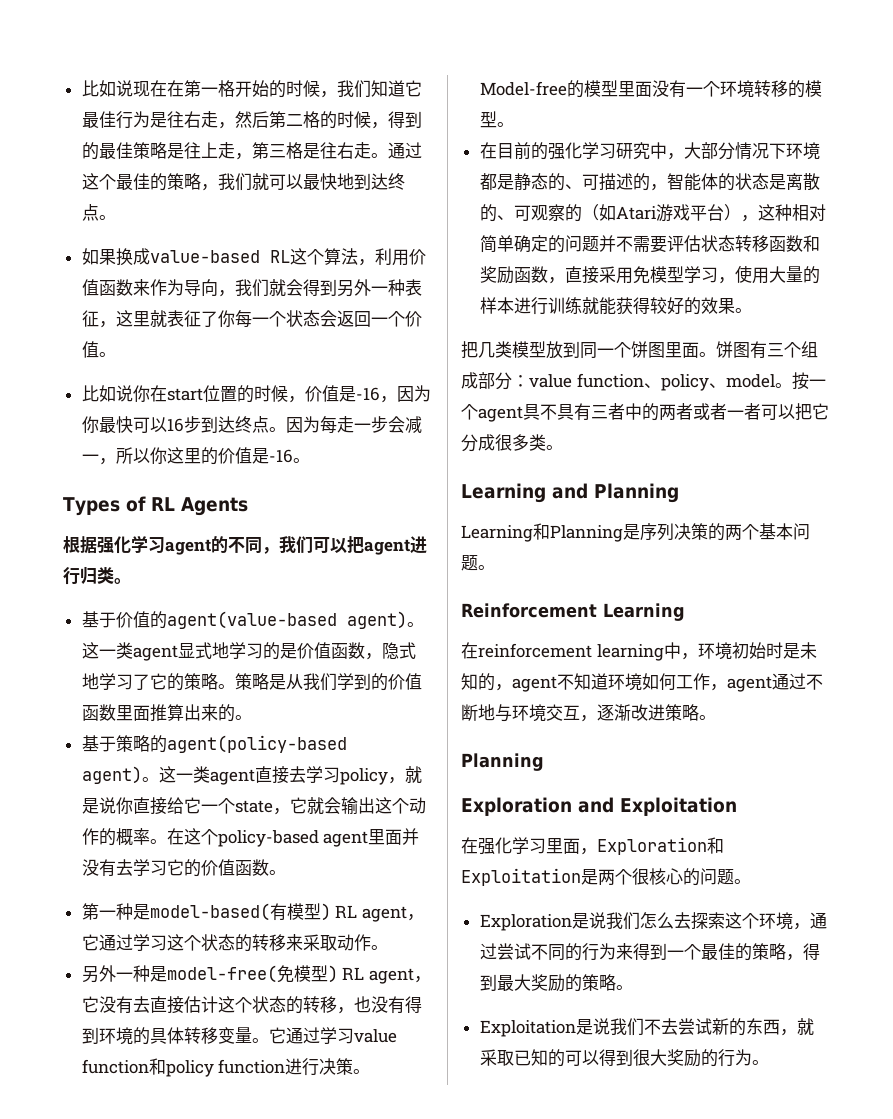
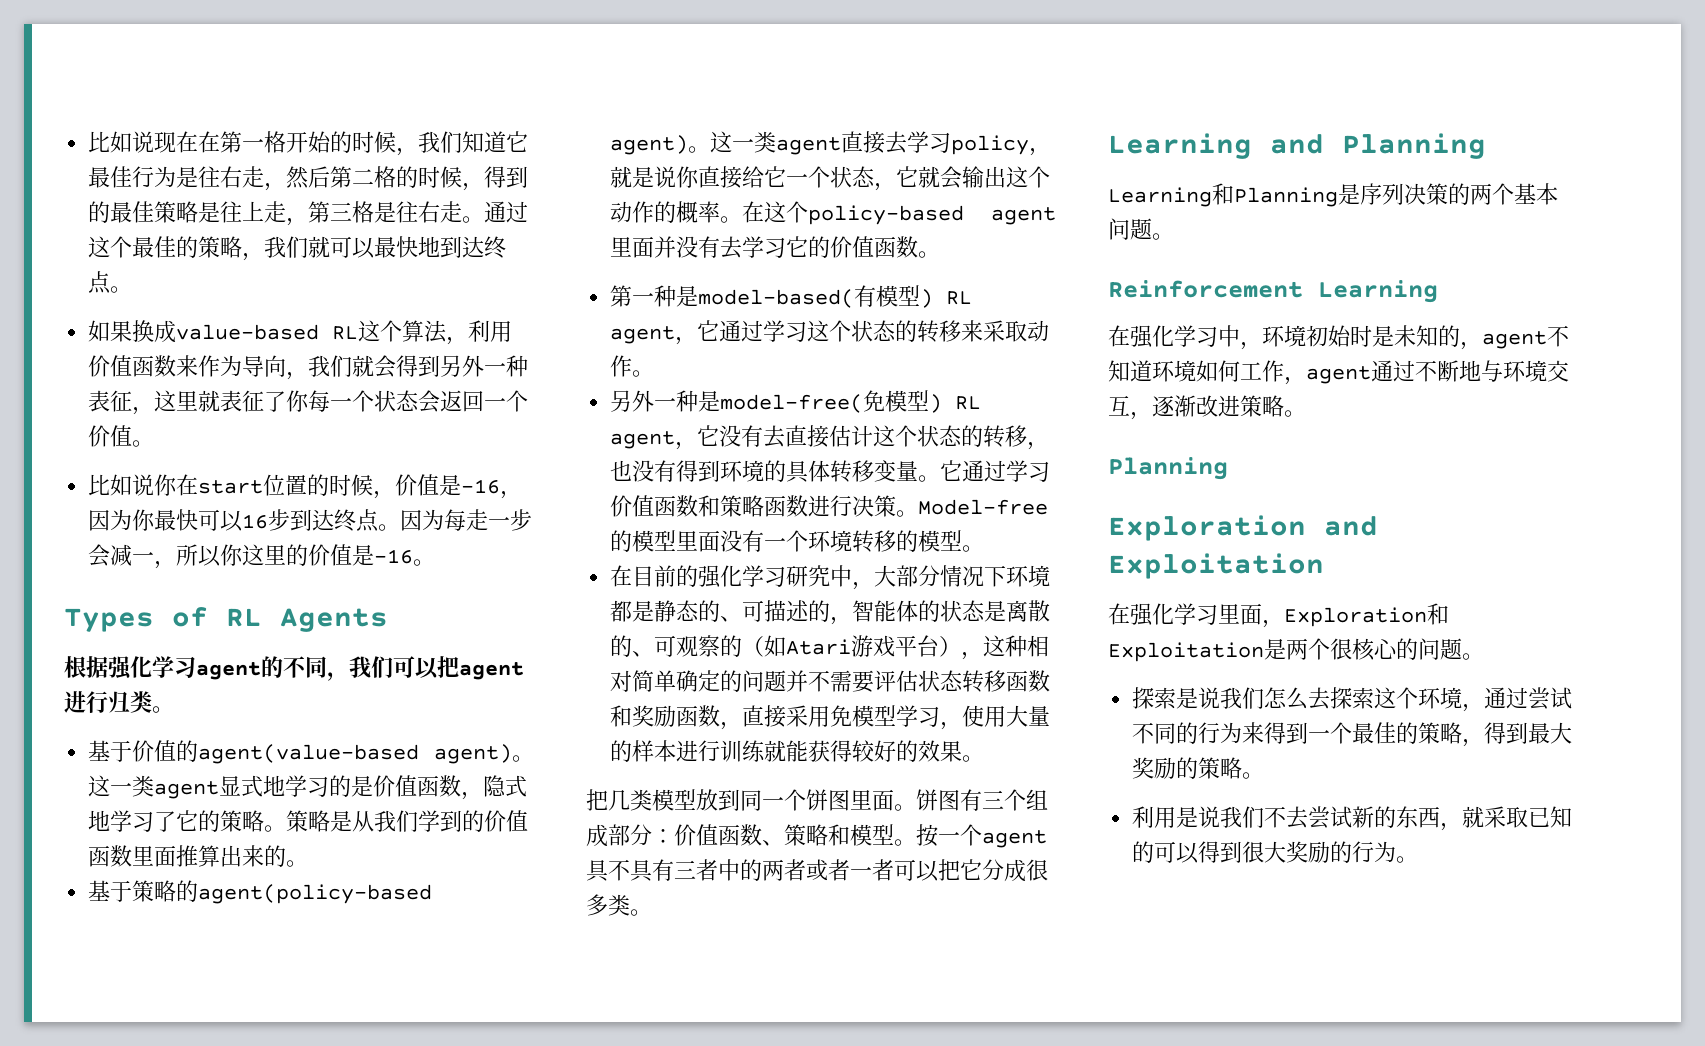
- 这一类agent直接去学习policy，就是说你直接给它一个state，它就会输出这个动作的概率。
+ 这一类agent直接去学习policy，就是说你直接给它一个状态，它就会输出这个动作的概率。
- 它通过学习value function和policy function进行决策。
+ 它通过学习价值函数和策略函数进行决策。
- 饼图有三个组成部分：value function、policy、model。
+ 饼图有三个组成部分：价值函数、策略和模型。
- 在reinforcement learning中，环境初始时是未知的，agent不知道环境如何工作，agent通过不断地与环境交互，逐渐改进策略。
+ 在强化学习中，环境初始时是未知的，agent不知道环境如何工作，agent通过不断地与环境交互，逐渐改进策略。
- Exploration是说我们怎么去探索这个环境，通过尝试不同的行为来得到一个最佳的策略，得到最大奖励的策略。
+ 探索是说我们怎么去探索这个环境，通过尝试不同的行为来得到一个最佳的策略，得到最大奖励的策略。
- Exploitation是说我们不去尝试新的东西，就采取已知的可以得到很大奖励的行为。
+ 利用是说我们不去尝试新的东西，就采取已知的可以得到很大奖励的行为。

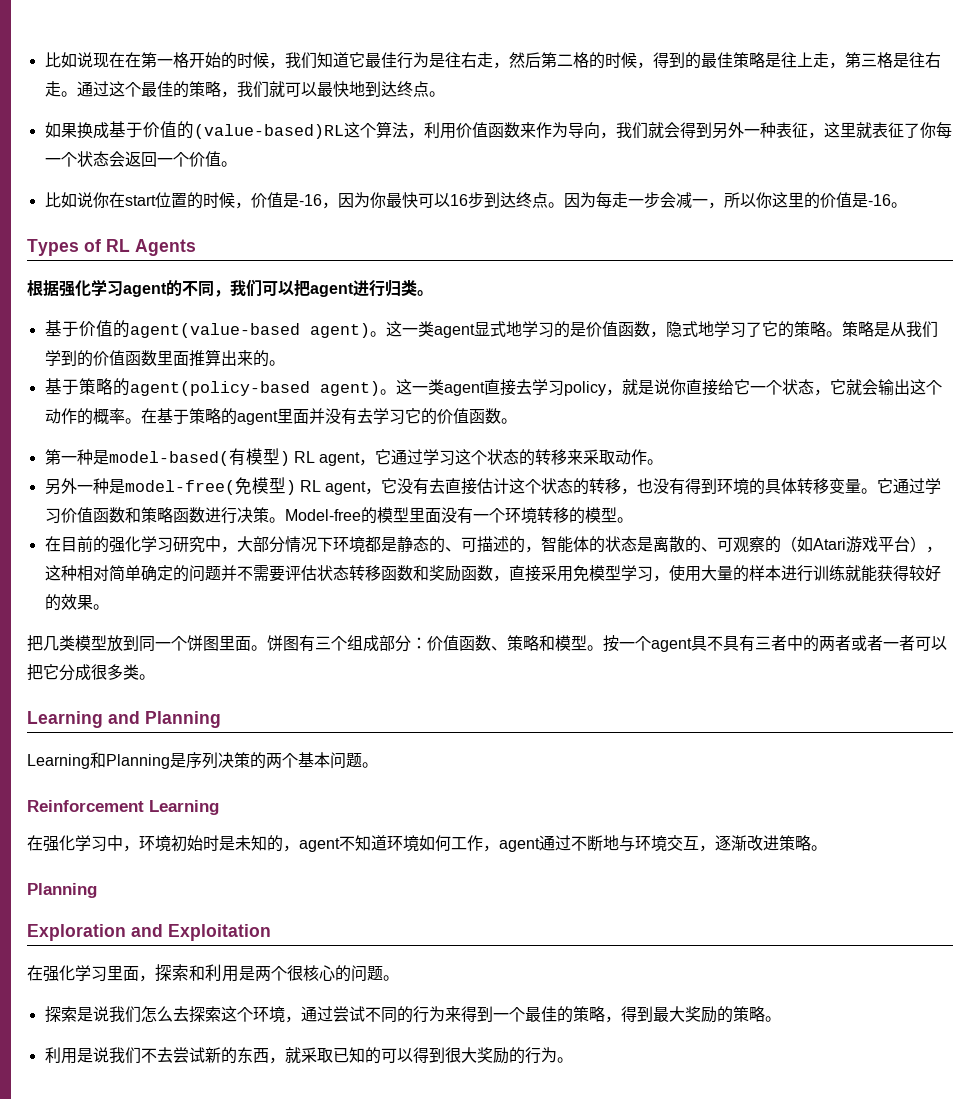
- 如果换成value-based RL这个算法，利用价值函数来作为导向，我们就会得到另外一种表征，这里就表征了你每一个状态会返回一个价值。
+ 如果换成基于价值的(value-based)RL这个算法，利用价值函数来作为导向，我们就会得到另外一种表征，这里就表征了你每一个状态会返回一个价值。
- 在这个policy-based agent里面并没有去学习它的价值函数。
+ 在基于策略的agent里面并没有去学习它的价值函数。
- 在强化学习里面，Exploration和Exploitation是两个很核心的问题。
+ 在强化学习里面，探索和利用是两个很核心的问题。

